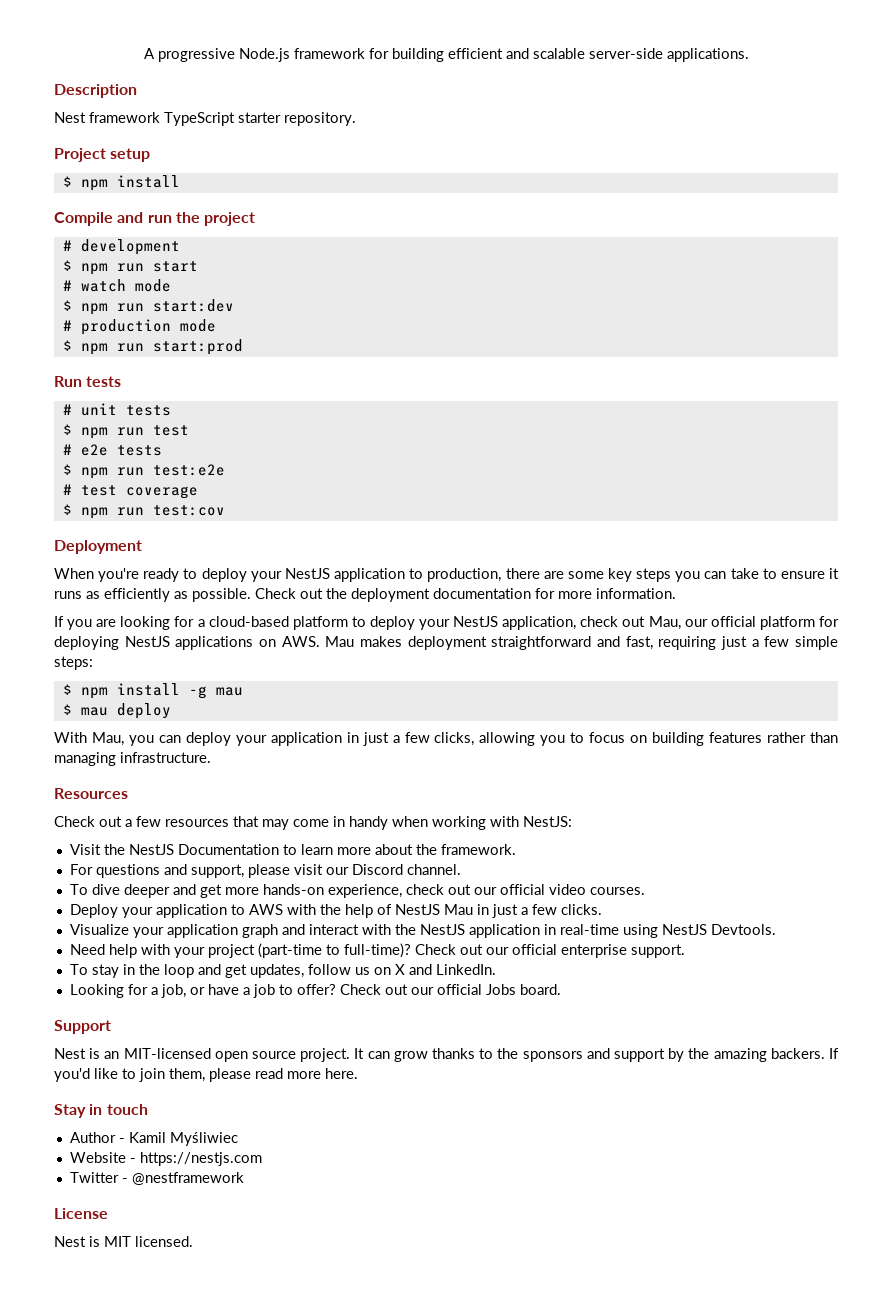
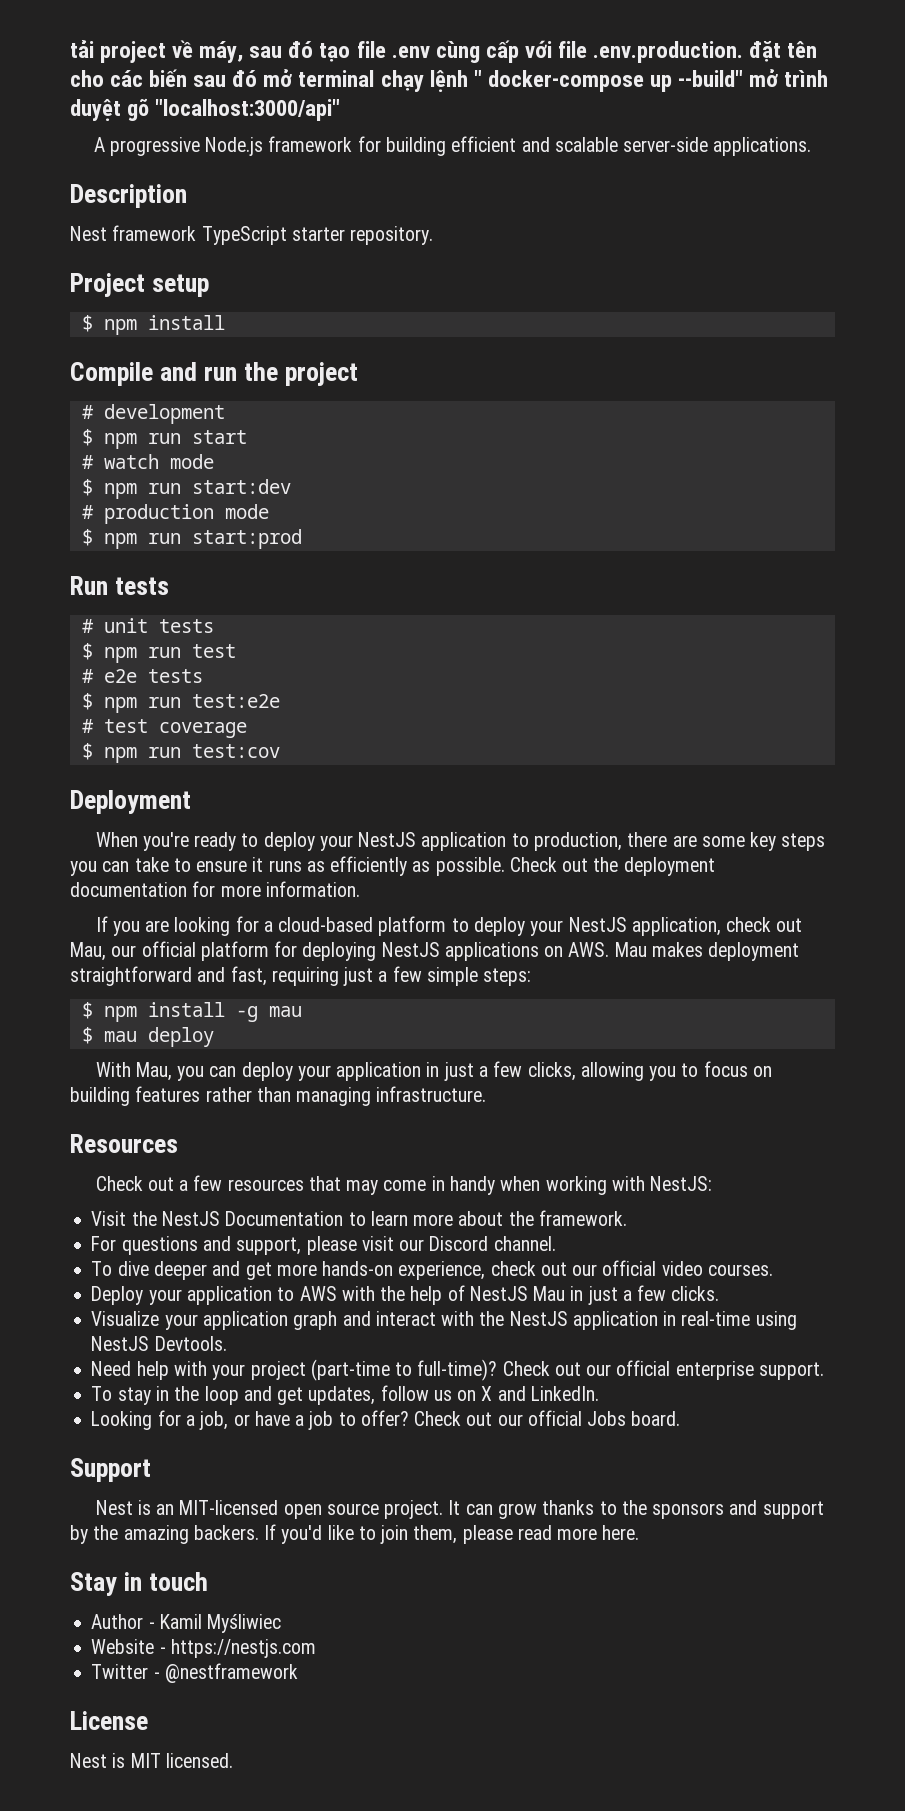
+ tải project về máy, sau đó tạo file .env cùng cấp với file .env.production. đặt tên cho các biến sau đó mở terminal chạy lệnh " docker-compose up --build" mở trình duyệt gõ "localhost:3000/api"

